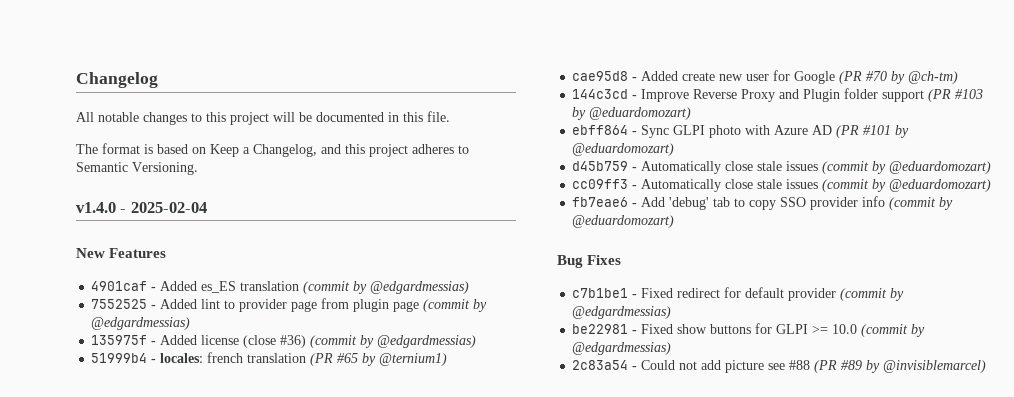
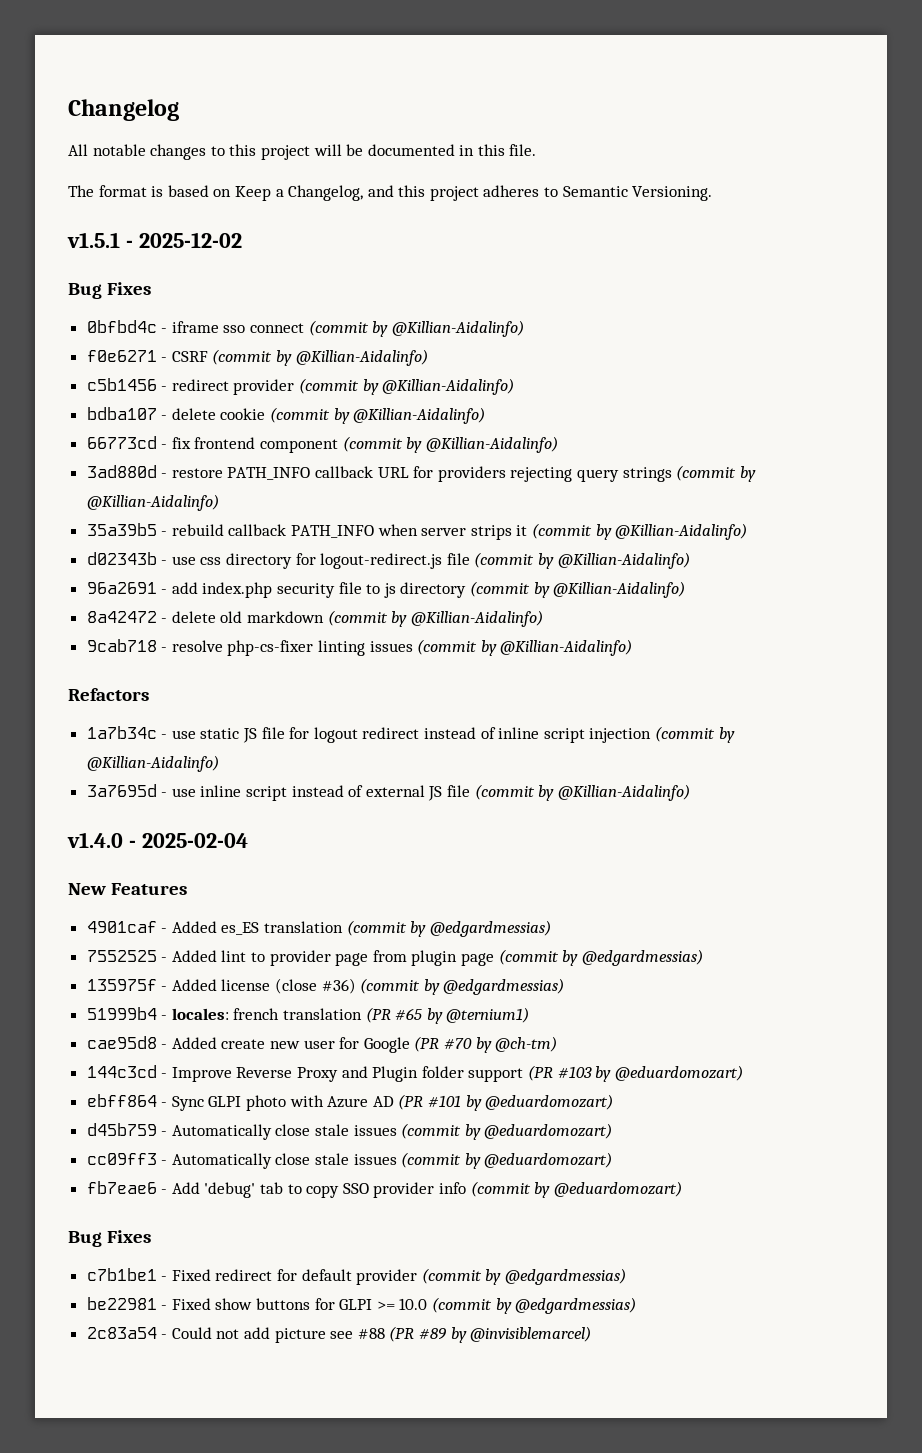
+ v1.5.1 - 2025-12-02
+ Bug Fixes
+ 0bfbd4c - iframe sso connect (commit by @Killian-Aidalinfo)
+ f0e6271 - CSRF (commit by @Killian-Aidalinfo)
+ c5b1456 - redirect provider (commit by @Killian-Aidalinfo)
+ bdba107 - delete cookie (commit by @Killian-Aidalinfo)
+ 66773cd - fix frontend component (commit by @Killian-Aidalinfo)
+ 3ad880d - restore PATH_INFO callback URL for providers rejecting query strings (commit by @Killian-Aidalinfo)
+ 35a39b5 - rebuild callback PATH_INFO when server strips it (commit by @Killian-Aidalinfo)
+ d02343b - use css directory for logout-redirect.js file (commit by @Killian-Aidalinfo)
+ 96a2691 - add index.php security file to js directory (commit by @Killian-Aidalinfo)
+ 8a42472 - delete old markdown (commit by @Killian-Aidalinfo)
+ 9cab718 - resolve php-cs-fixer linting issues (commit by @Killian-Aidalinfo)
+ Refactors
+ 1a7b34c - use static JS file for logout redirect instead of inline script injection (commit by @Killian-Aidalinfo)
+ 3a7695d - use inline script instead of external JS file (commit by @Killian-Aidalinfo)

